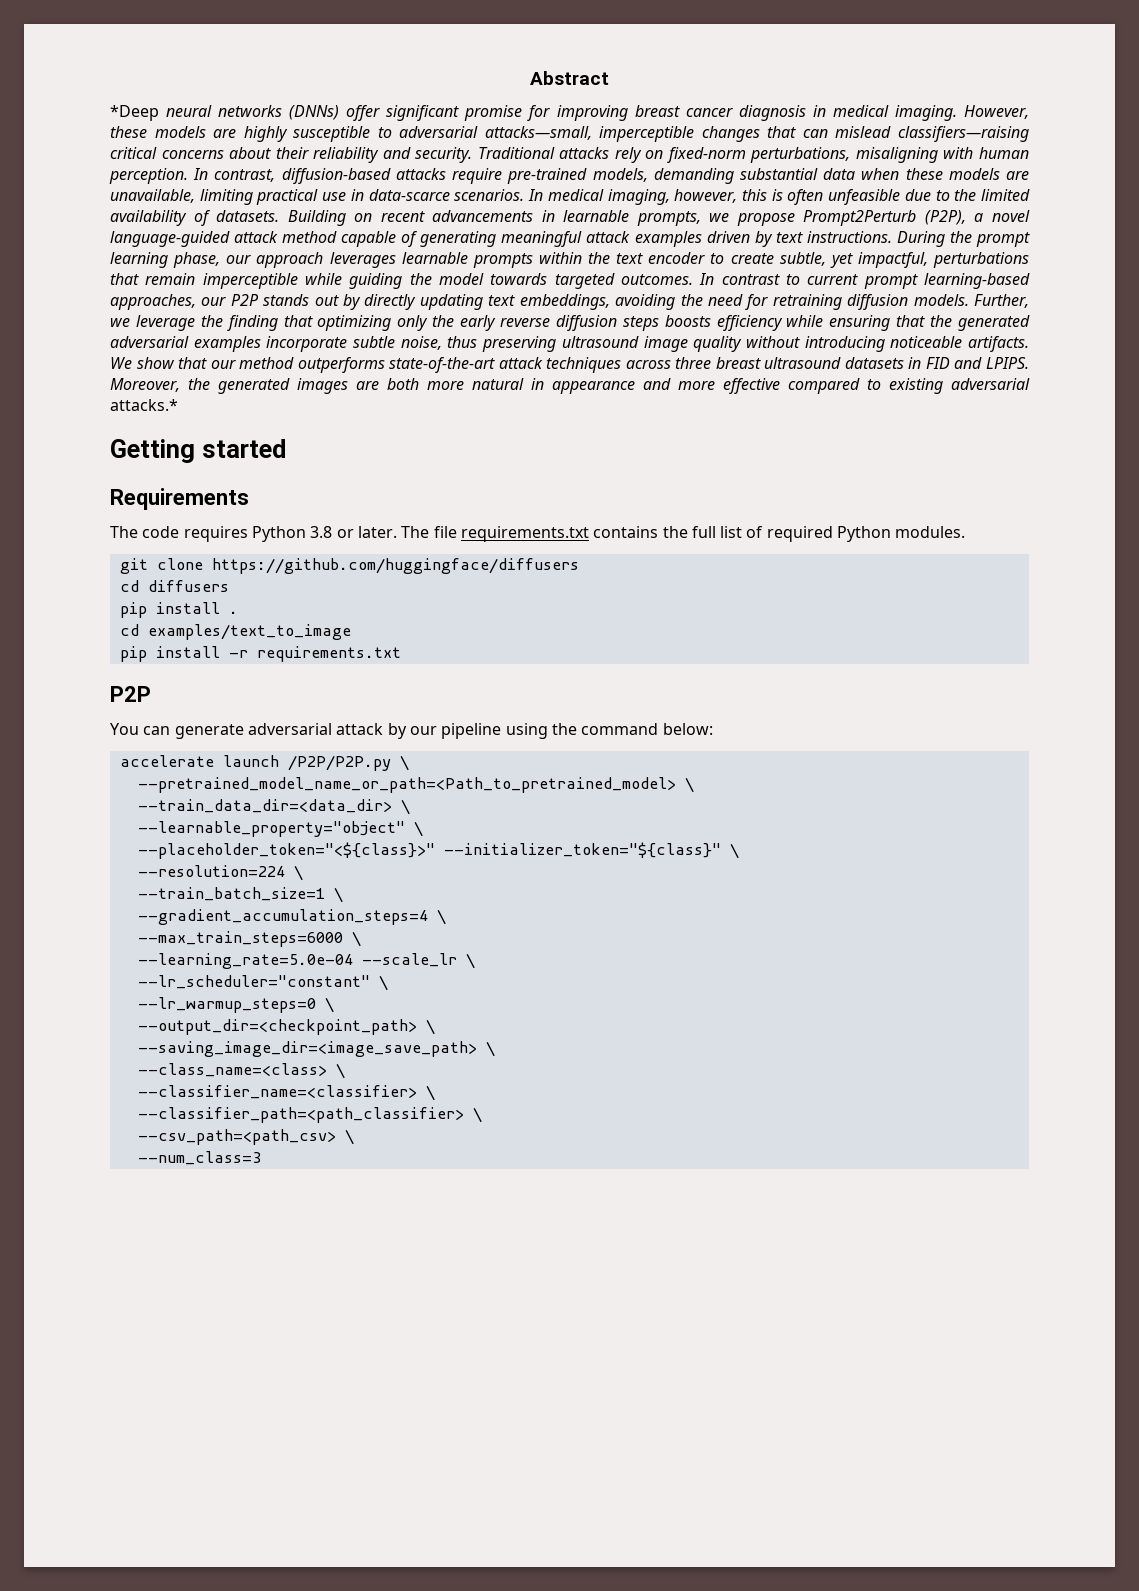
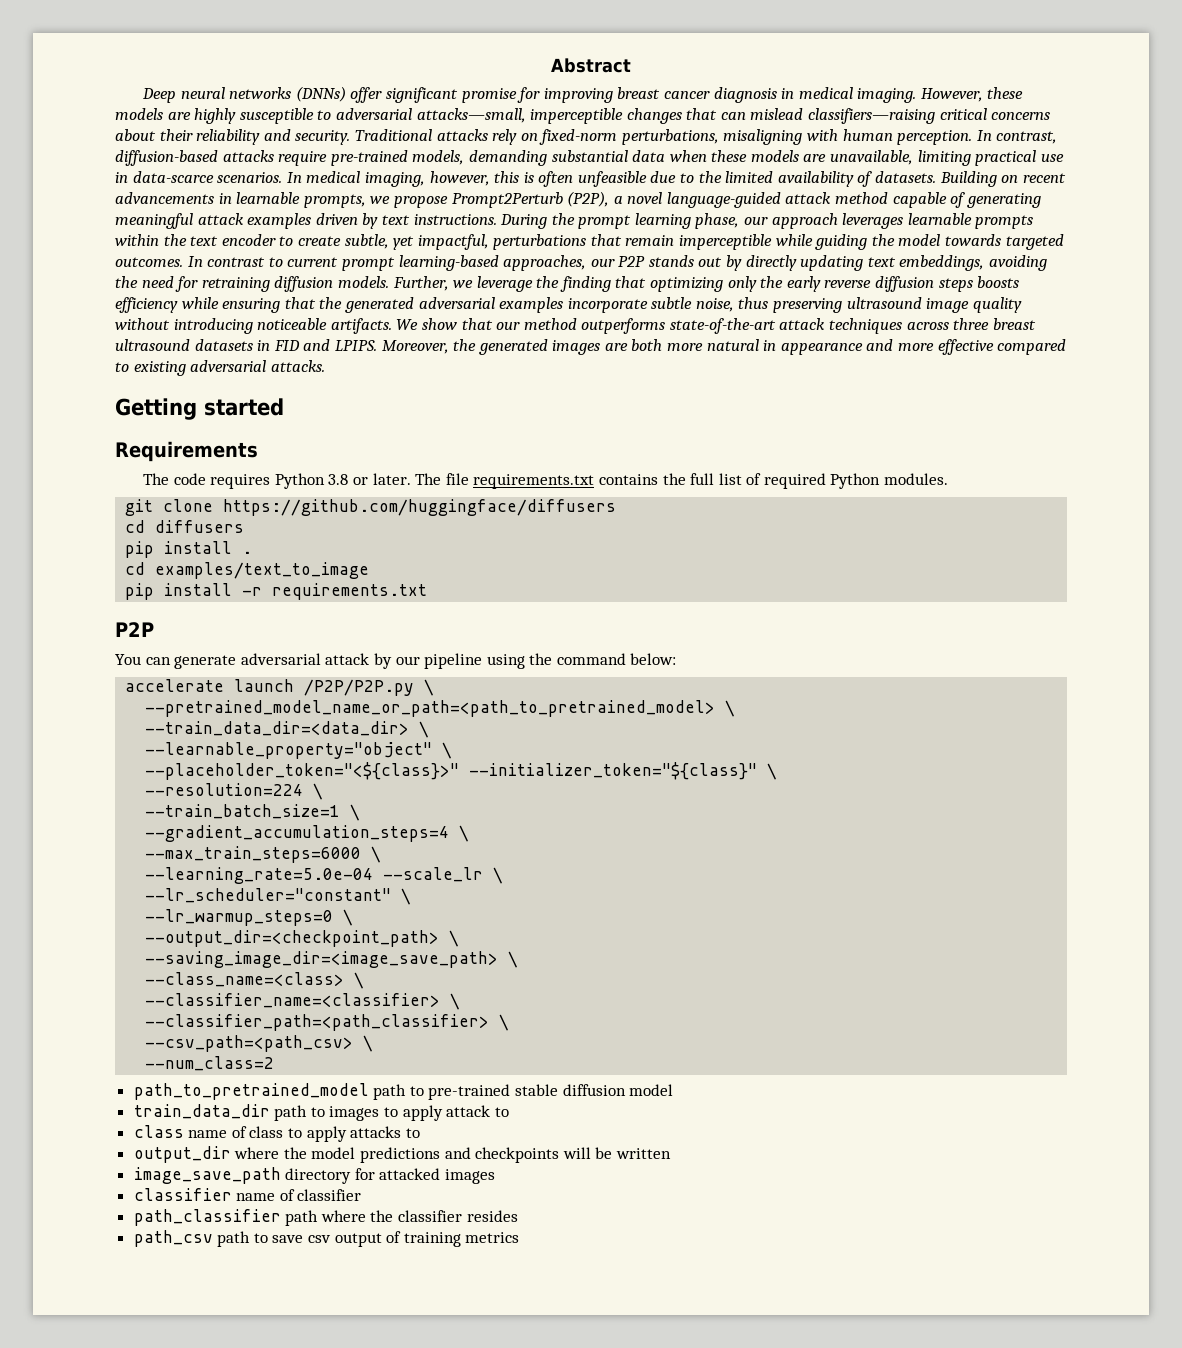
- *Deep neural networks (DNNs) offer significant promise for improving breast cancer diagnosis in medical imaging.
+ Deep neural networks (DNNs) offer significant promise for improving breast cancer diagnosis in medical imaging.
- Moreover, the generated images are both more natural in appearance and more effective compared to existing adversarial attacks.*
+ Moreover, the generated images are both more natural in appearance and more effective compared to existing adversarial attacks.
- --pretrained_model_name_or_path=<Path_to_pretrained_model> \
+ --pretrained_model_name_or_path=<path_to_pretrained_model> \
- --num_class=3
+ --num_class=2
+ path_to_pretrained_model path to pre-trained stable diffusion model
+ train_data_dir path to images to apply attack to
+ class name of class to apply attacks to
+ output_dir where the model predictions and checkpoints will be written
+ image_save_path directory for attacked images
+ classifier name of classifier
+ path_classifier path where the classifier resides
+ path_csv path to save csv output of training metrics

